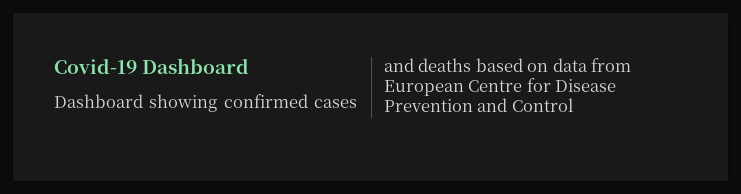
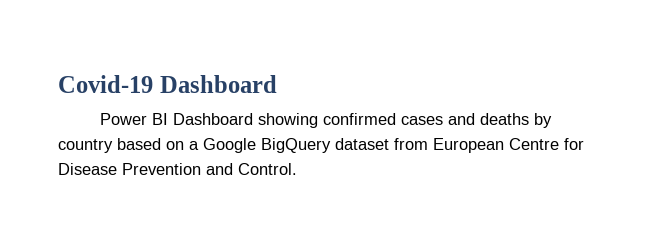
- Dashboard showing confirmed cases and deaths based on data from European Centre for Disease Prevention and Control
+ Power BI Dashboard showing confirmed cases and deaths by country based on a Google BigQuery dataset from European Centre for Disease Prevention and Control.

